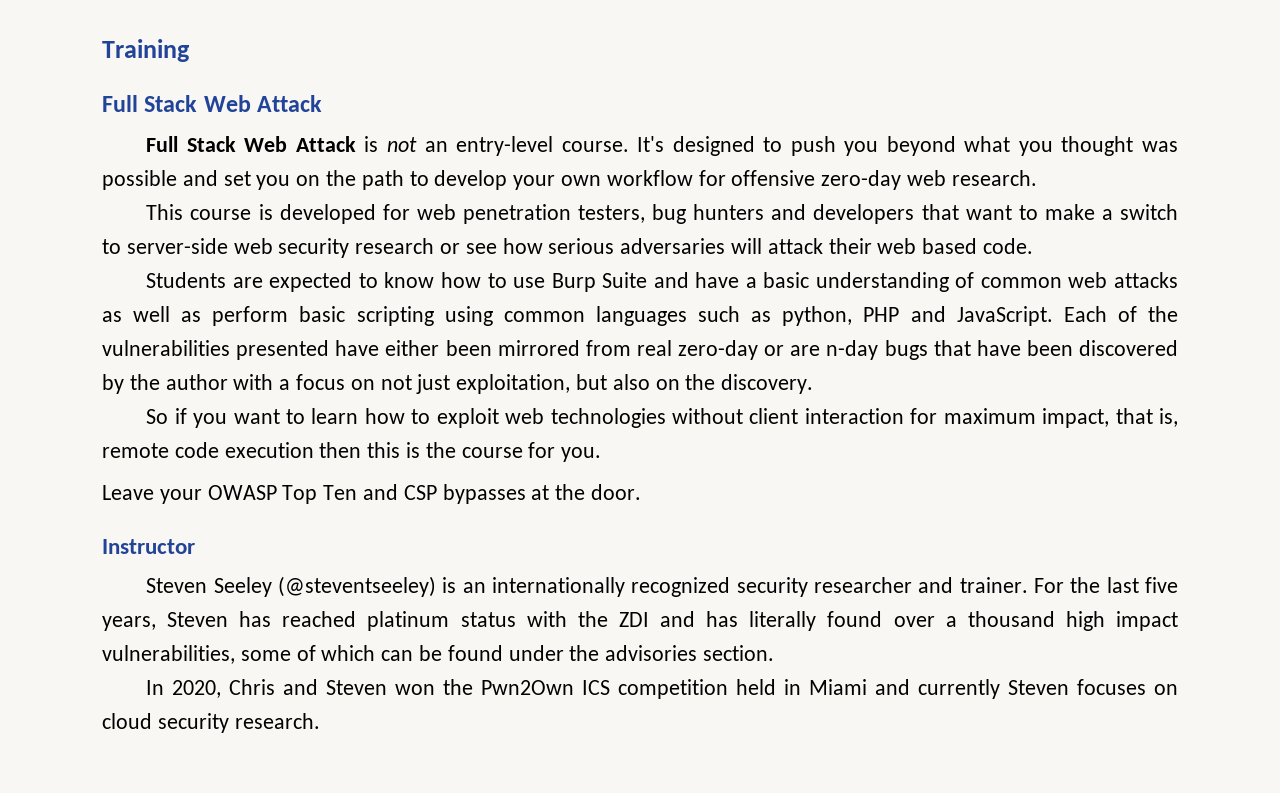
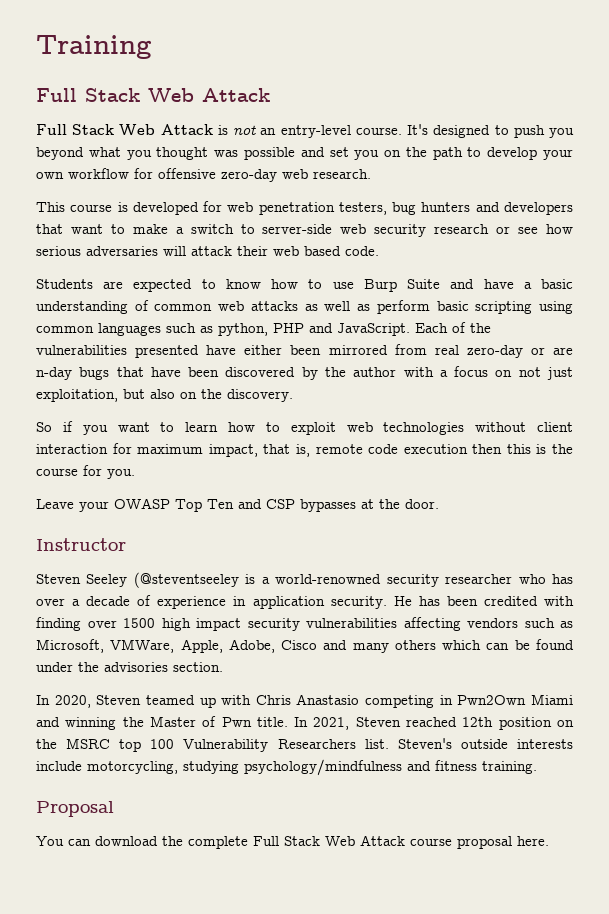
- Steven Seeley (@steventseeley) is an internationally recognized security researcher and trainer. For the last five years, Steven has reached platinum status with the ZDI and has literally found over a thousand high impact vulnerabilities, some of which can be found under the advisories section.
+ Steven Seeley (@steventseeley is a world-renowned security researcher who has over a decade of experience in application security. He has been credited with finding over 1500 high impact security vulnerabilities affecting vendors such as Microsoft, VMWare, Apple, Adobe, Cisco and many others which can be found under the advisories section.
- In 2020, Chris and Steven won the Pwn2Own ICS competition held in Miami and currently Steven focuses on cloud security research.
+ In 2020, Steven teamed up with Chris Anastasio competing in Pwn2Own Miami and winning the Master of Pwn title. In 2021, Steven reached 12th position on the MSRC top 100 Vulnerability Researchers list. Steven's outside interests include motorcycling, studying psychology/mindfulness and fitness training.
+ Proposal
+ You can download the complete Full Stack Web Attack course proposal here.

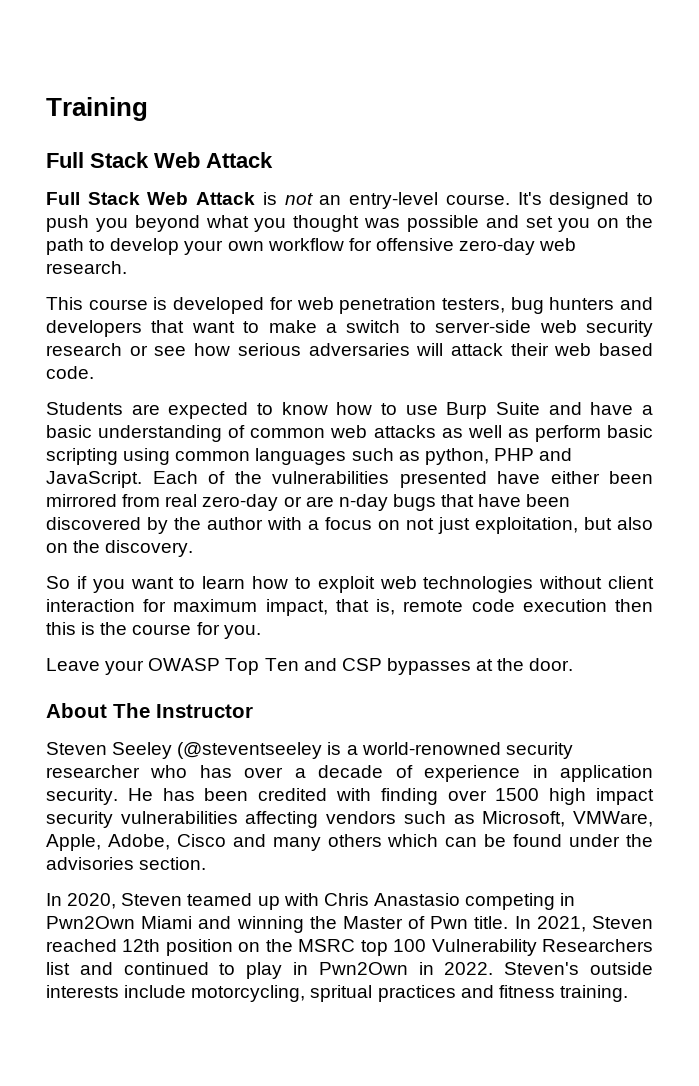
- Instructor
+ About The Instructor
- In 2021, Steven reached 12th position on the MSRC top 100 Vulnerability Researchers list.
+ In 2021, Steven reached 12th position on the MSRC top 100 Vulnerability Researchers list and continued to play in Pwn2Own in 2022.
- Steven's outside interests include motorcycling, studying psychology/mindfulness and fitness training.
+ Steven's outside interests include motorcycling, spritual practices and fitness training.
- Proposal
- You can download the complete Full Stack Web Attack course proposal here.

